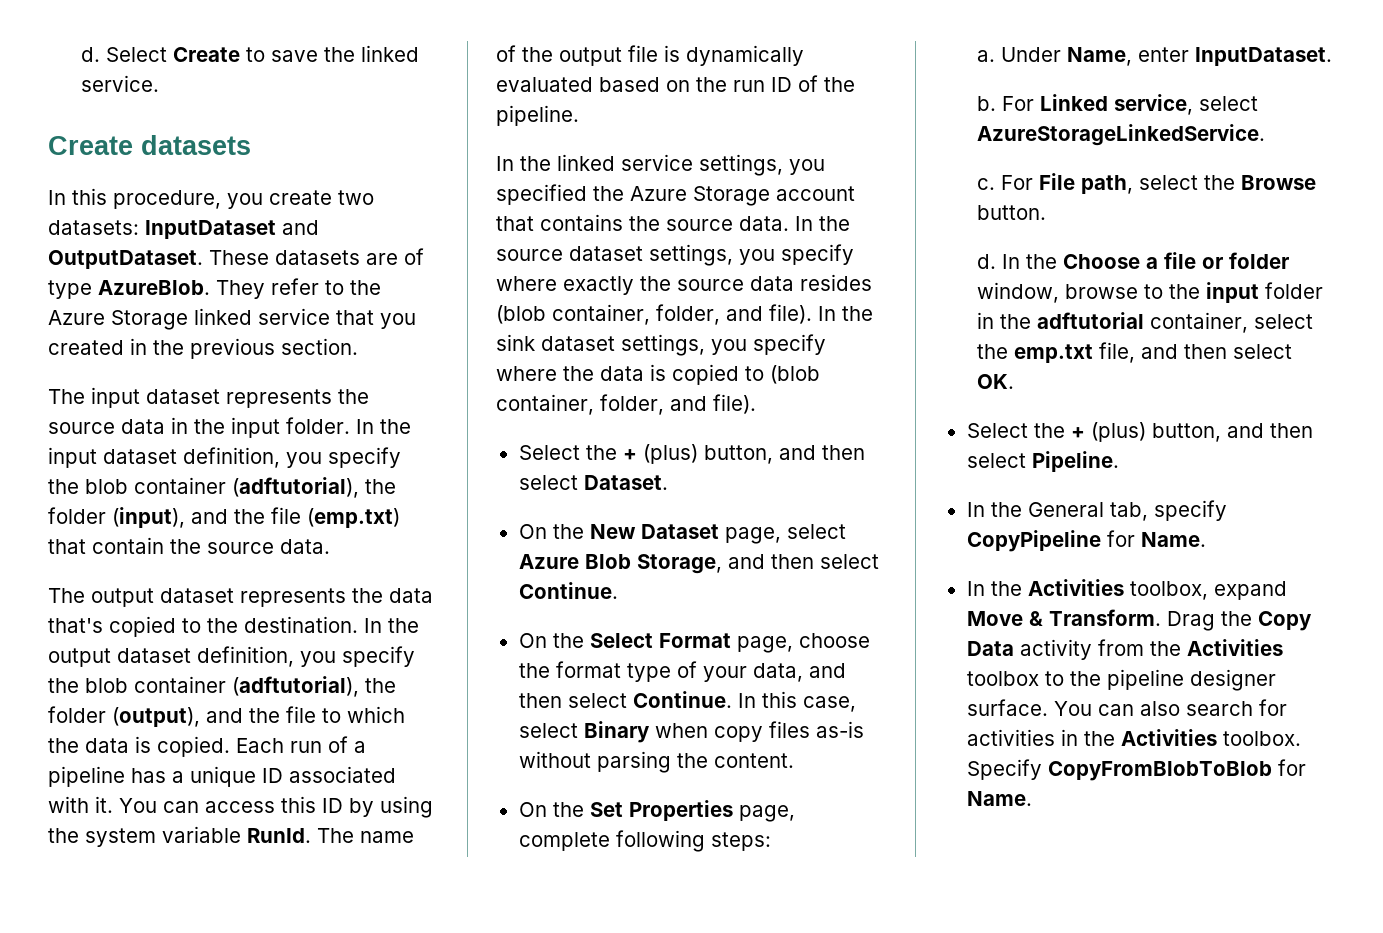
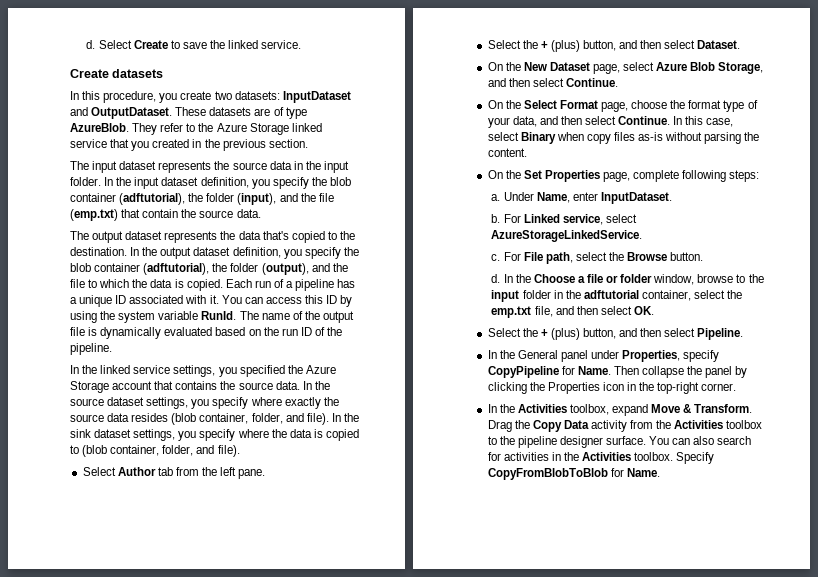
+ Select Author tab from the left pane.
- In the General tab, specify CopyPipeline for Name.
+ In the General panel under Properties, specify CopyPipeline for Name. Then collapse the panel by clicking the Properties icon in the top-right corner.

